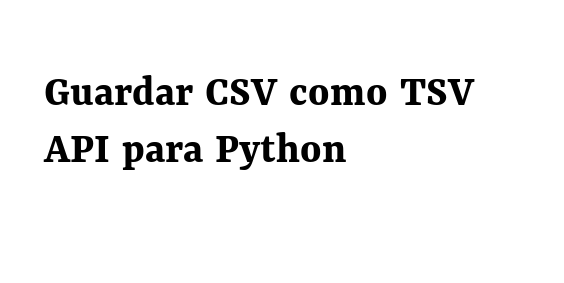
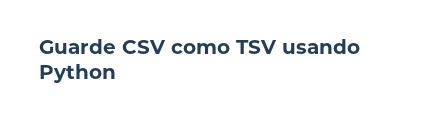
- Guardar CSV como TSV API para Python
+ Guarde CSV como TSV usando Python

